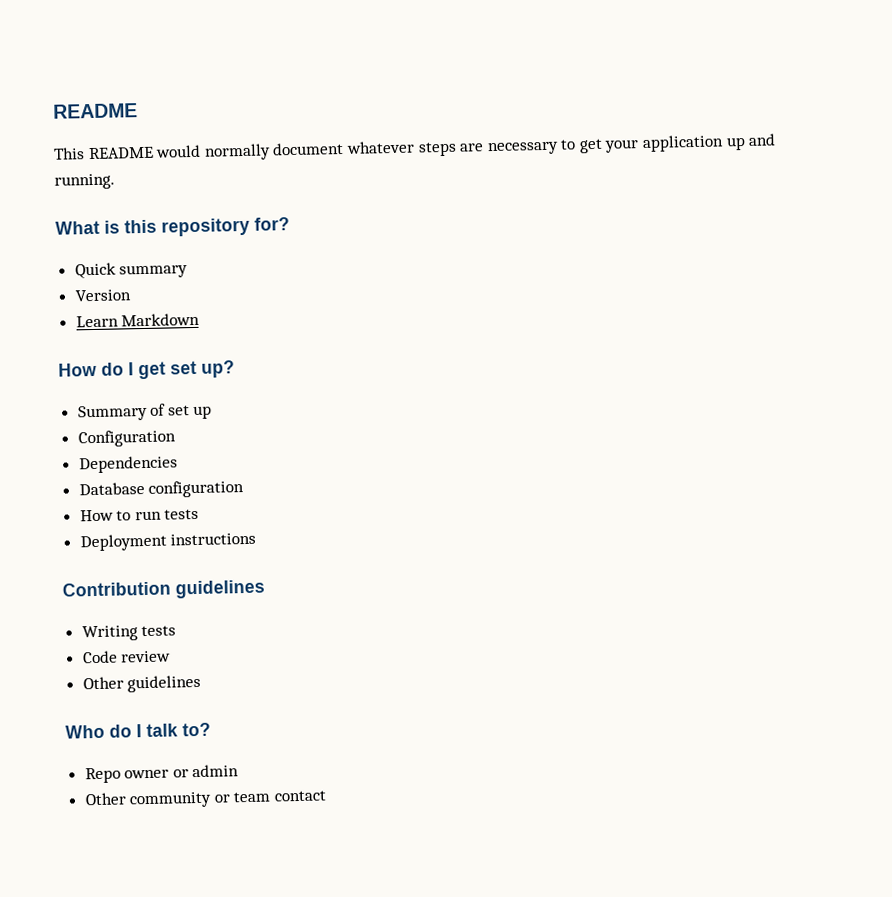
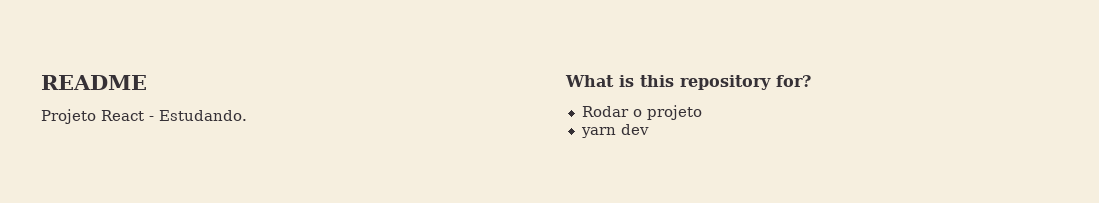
- This README would normally document whatever steps are necessary to get your application up and running.
+ Projeto React - Estudando.
- Quick summary
- Version
- Learn Markdown
- How do I get set up?
- Summary of set up
- Configuration
- Dependencies
- Database configuration
- How to run tests
- Deployment instructions
- Contribution guidelines
- Writing tests
- Code review
- Other guidelines
- Who do I talk to?
- Repo owner or admin
- Other community or team contact
+ Rodar o projeto
+ yarn dev

